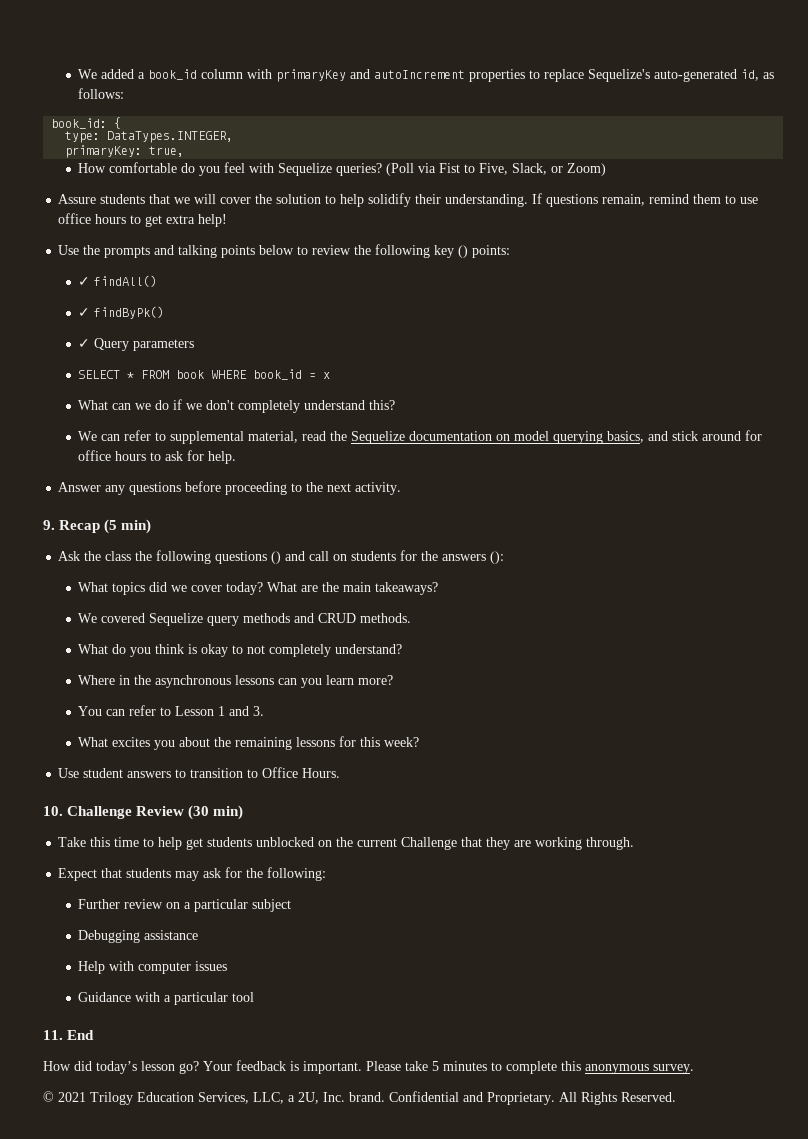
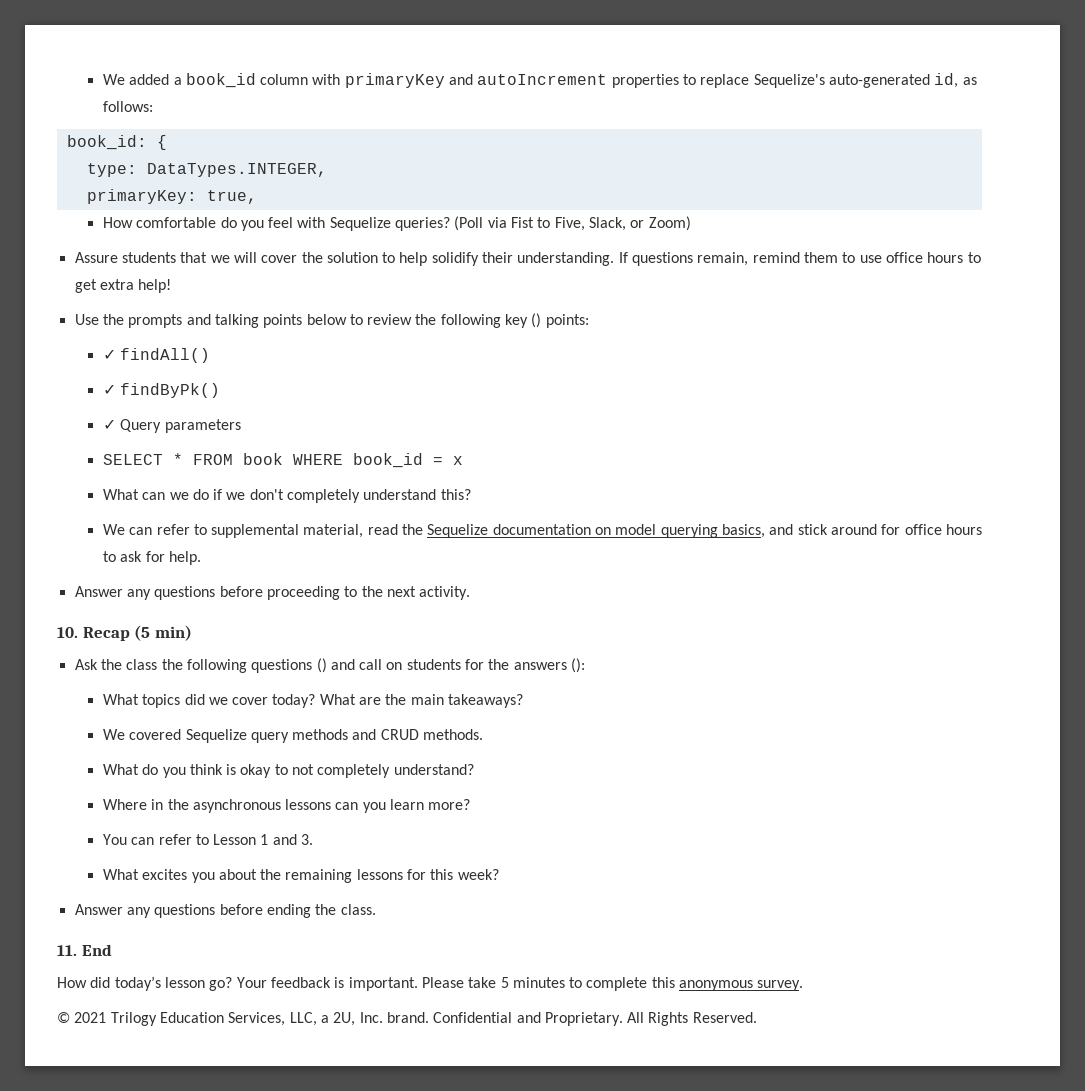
- 9. Recap (5 min)
+ 10. Recap (5 min)
- Use student answers to transition to Office Hours.
- 10. Challenge Review (30 min)
- Take this time to help get students unblocked on the current Challenge that they are working through.
- Expect that students may ask for the following:
- Further review on a particular subject
- Debugging assistance
- Help with computer issues
- Guidance with a particular tool
+ Answer any questions before ending the class.

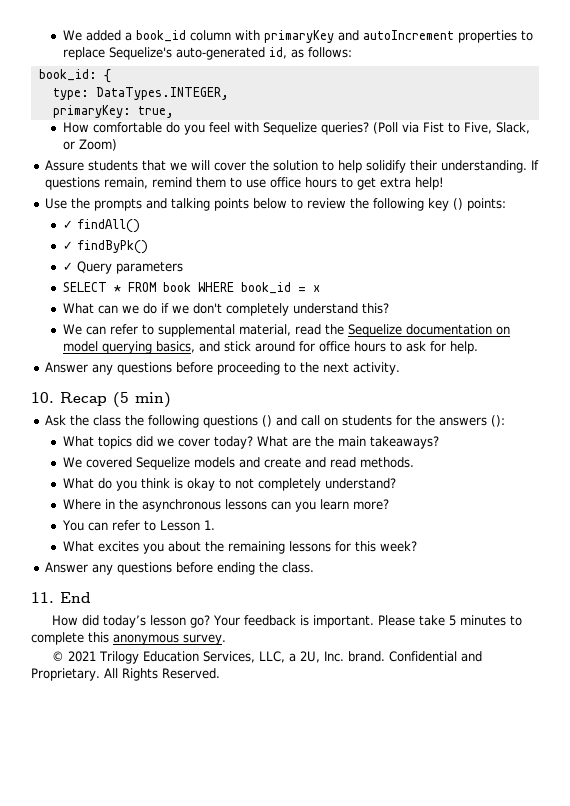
- We covered Sequelize query methods and CRUD methods.
+ We covered Sequelize models and create and read methods.
- You can refer to Lesson 1 and 3.
+ You can refer to Lesson 1.

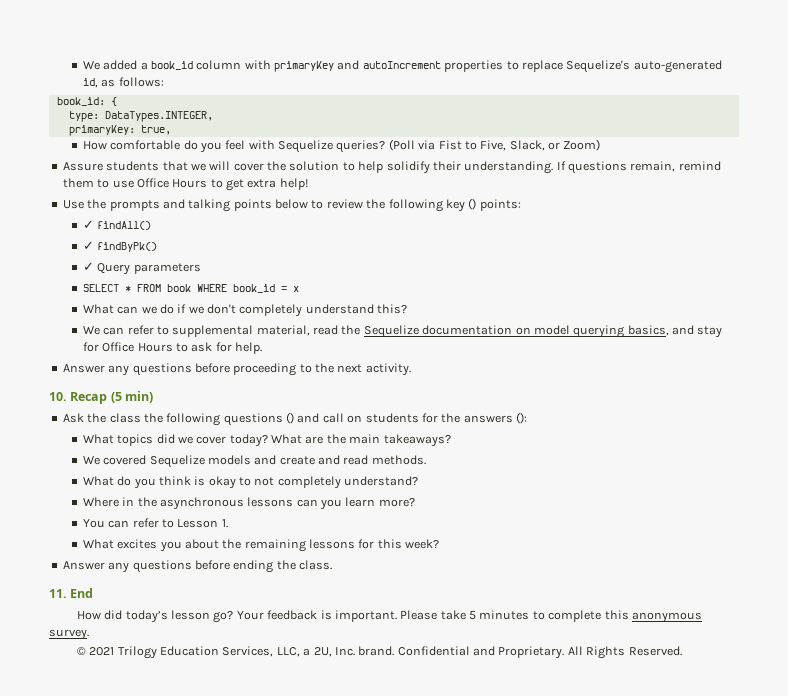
- If questions remain, remind them to use office hours to get extra help!
+ If questions remain, remind them to use Office Hours to get extra help!
- We can refer to supplemental material, read the Sequelize documentation on model querying basics, and stick around for office hours to ask for help.
+ We can refer to supplemental material, read the Sequelize documentation on model querying basics, and stay for Office Hours to ask for help.

